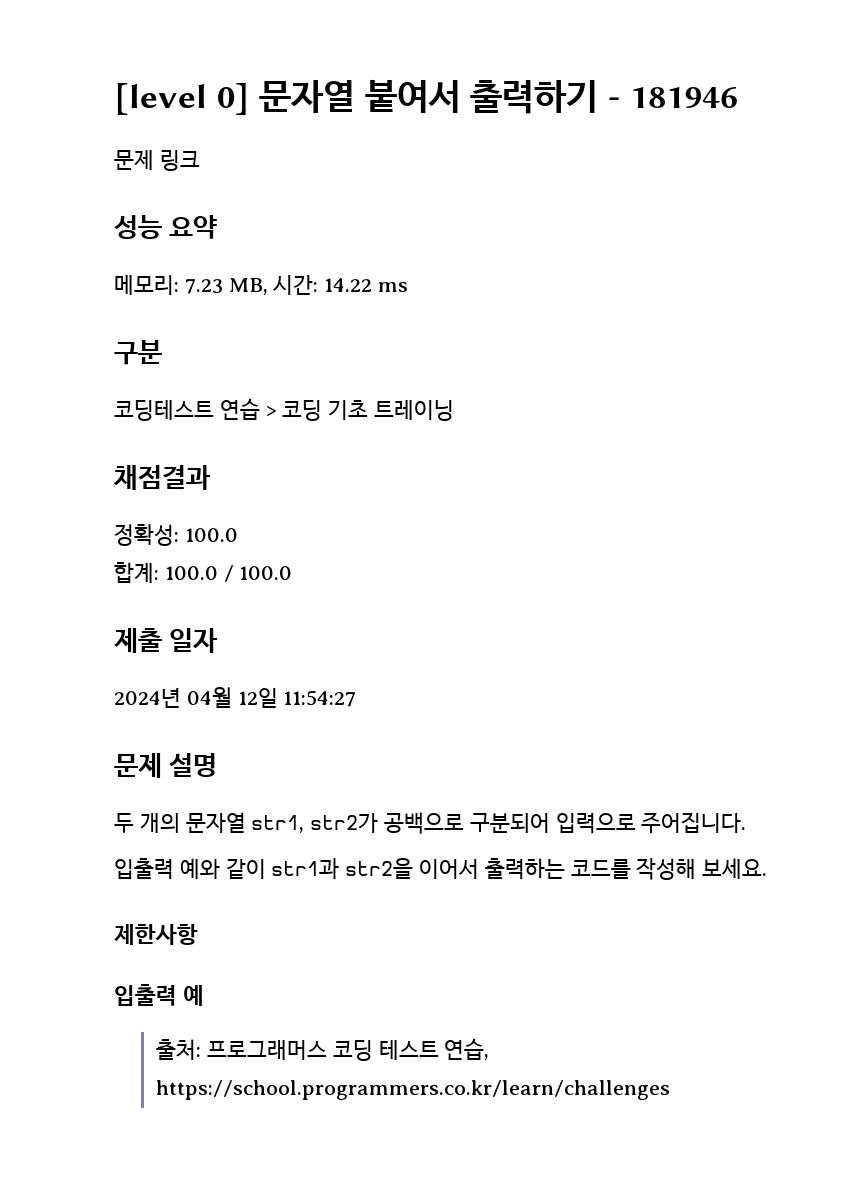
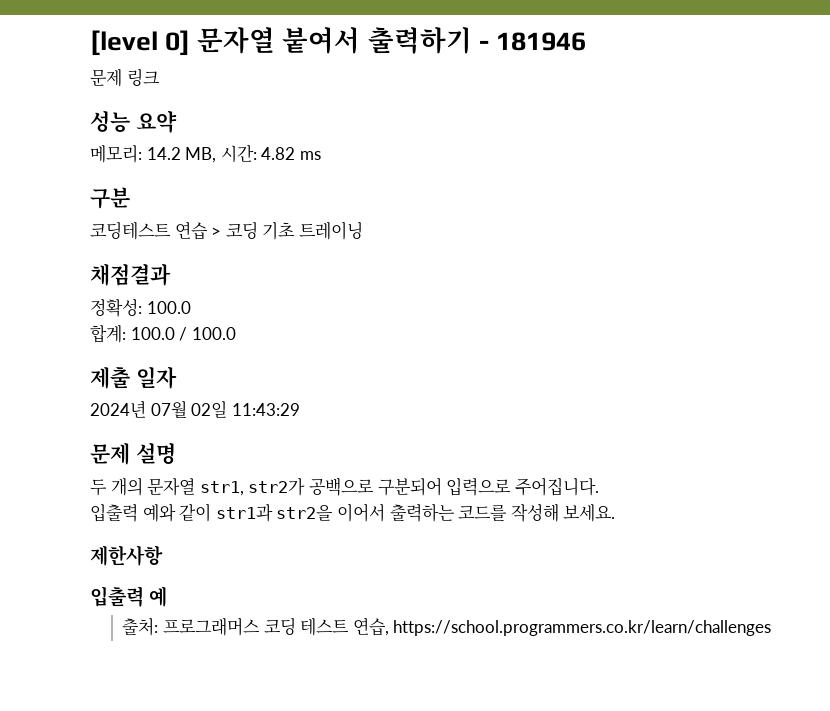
- 메모리: 7.23 MB, 시간: 14.22 ms
+ 메모리: 14.2 MB, 시간: 4.82 ms
- 2024년 04월 12일 11:54:27
+ 2024년 07월 02일 11:43:29

